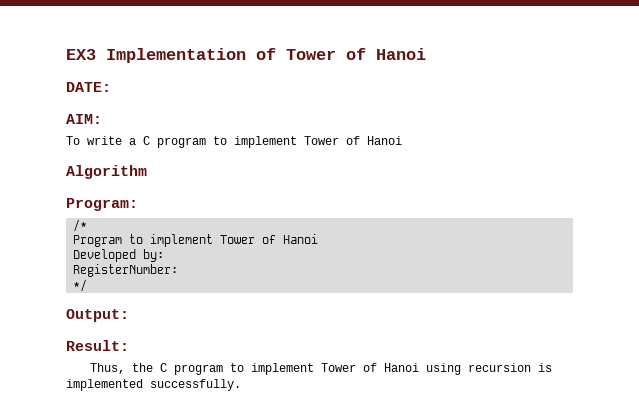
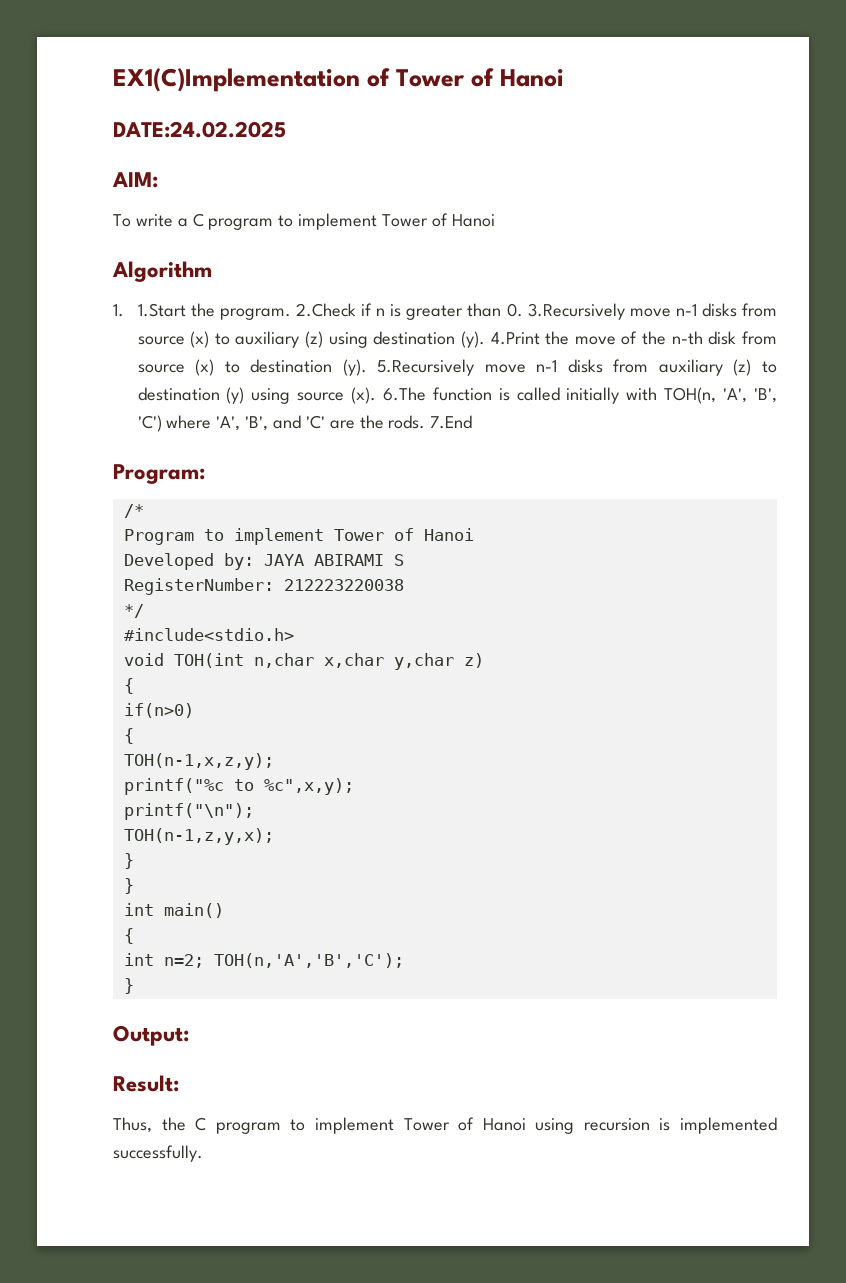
- EX3 Implementation of Tower of Hanoi
+ EX1(C)Implementation of Tower of Hanoi
- DATE:
+ DATE:24.02.2025
+ 1. 1.Start the program. 2.Check if n is greater than 0. 3.Recursively move n-1 disks from source (x) to auxiliary (z) using destination (y). 4.Print the move of the n-th disk from source (x) to destination (y). 5.Recursively move n-1 disks from auxiliary (z) to destination (y) using source (x). 6.The function is called initially with TOH(n, 'A', 'B', 'C') where 'A', 'B', and 'C' are the rods. 7.End
- Developed by:
+ Developed by: JAYA ABIRAMI S
- RegisterNumber:
+ RegisterNumber: 212223220038
+ #include<stdio.h>
+ void TOH(int n,char x,char y,char z)
+ {
+ if(n>0)
+ {
+ TOH(n-1,x,z,y);
+ printf("%c to %c",x,y);
+ printf("\n");
+ TOH(n-1,z,y,x);
+ }
+ }
+ int main()
+ {
+ int n=2; TOH(n,'A','B','C');
+ }

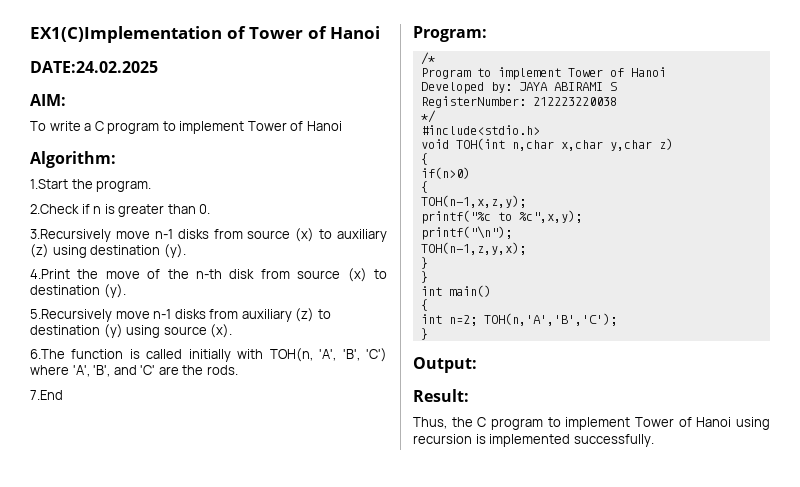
- Algorithm
- 1. 1.Start the program. 2.Check if n is greater than 0. 3.Recursively move n-1 disks from source (x) to auxiliary (z) using destination (y). 4.Print the move of the n-th disk from source (x) to destination (y). 5.Recursively move n-1 disks from auxiliary (z) to destination (y) using source (x). 6.The function is called initially with TOH(n, 'A', 'B', 'C') where 'A', 'B', and 'C' are the rods. 7.End
+ Algorithm:
+ 1.Start the program.
+ 2.Check if n is greater than 0.
+ 3.Recursively move n-1 disks from source (x) to auxiliary (z) using destination (y).
+ 4.Print the move of the n-th disk from source (x) to destination (y).
+ 5.Recursively move n-1 disks from auxiliary (z) to destination (y) using source (x).
+ 6.The function is called initially with TOH(n, 'A', 'B', 'C') where 'A', 'B', and 'C' are the rods.
+ 7.End

